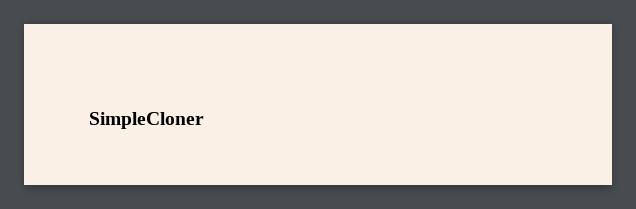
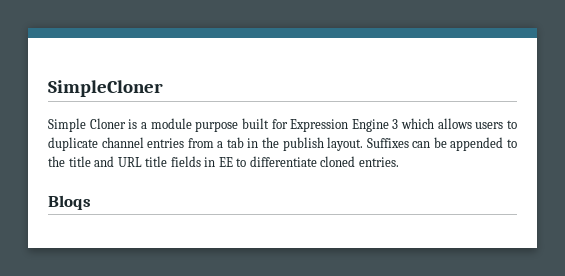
+ Simple Cloner is a module purpose built for Expression Engine 3 which allows users to duplicate channel entries from a tab in the publish layout. Suffixes can be appended to the title and URL title fields in EE to differentiate cloned entries.
+ Bloqs

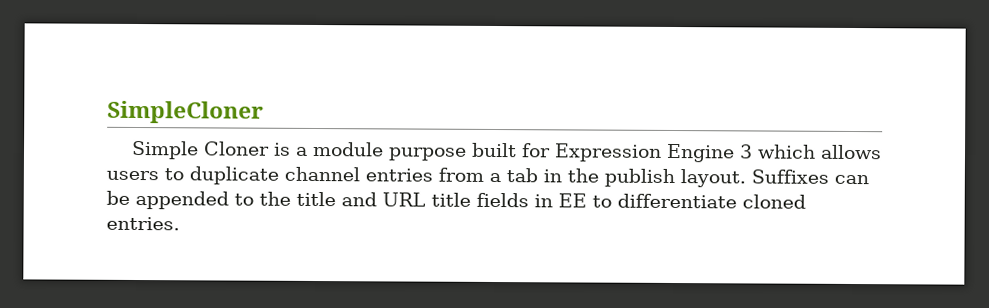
- Bloqs

